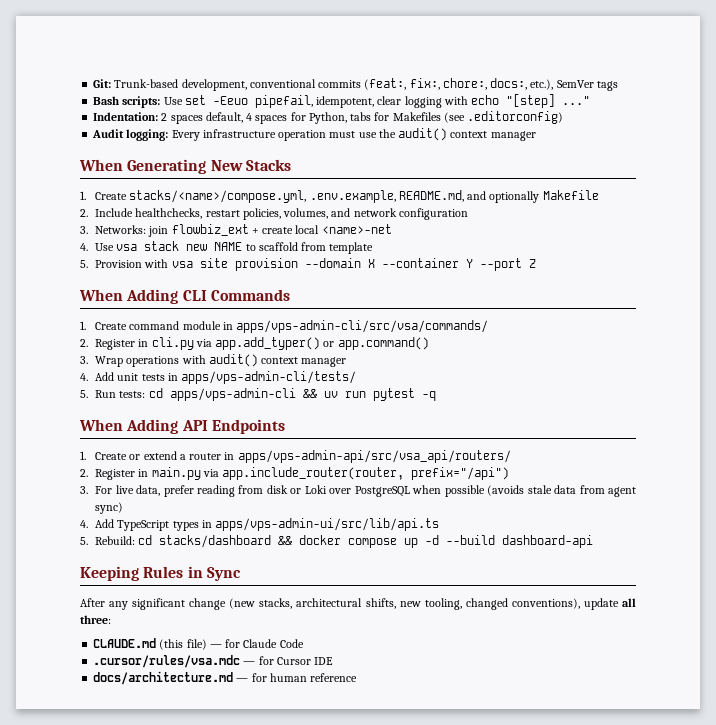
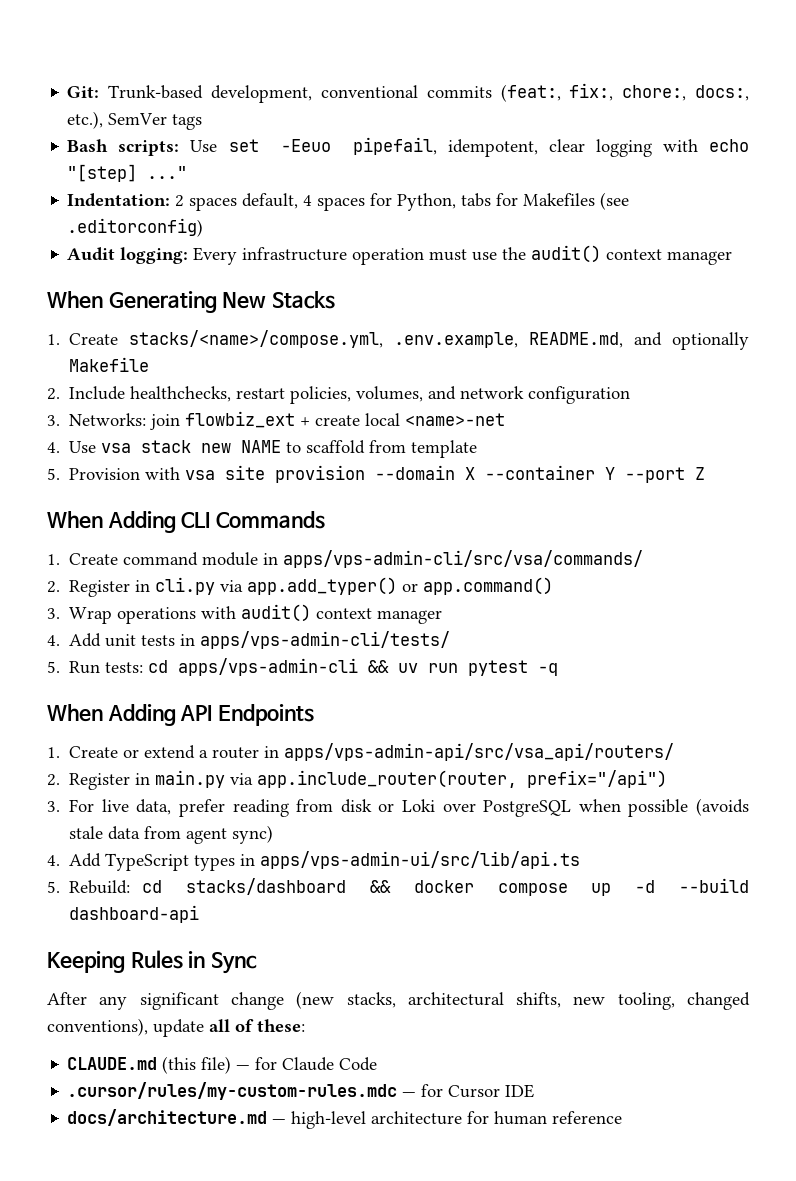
- After any significant change (new stacks, architectural shifts, new tooling, changed conventions), update all three:
+ After any significant change (new stacks, architectural shifts, new tooling, changed conventions), update all of these:
- .cursor/rules/vsa.mdc — for Cursor IDE
+ .cursor/rules/my-custom-rules.mdc — for Cursor IDE
- docs/architecture.md — for human reference
+ docs/architecture.md — high-level architecture for human reference

